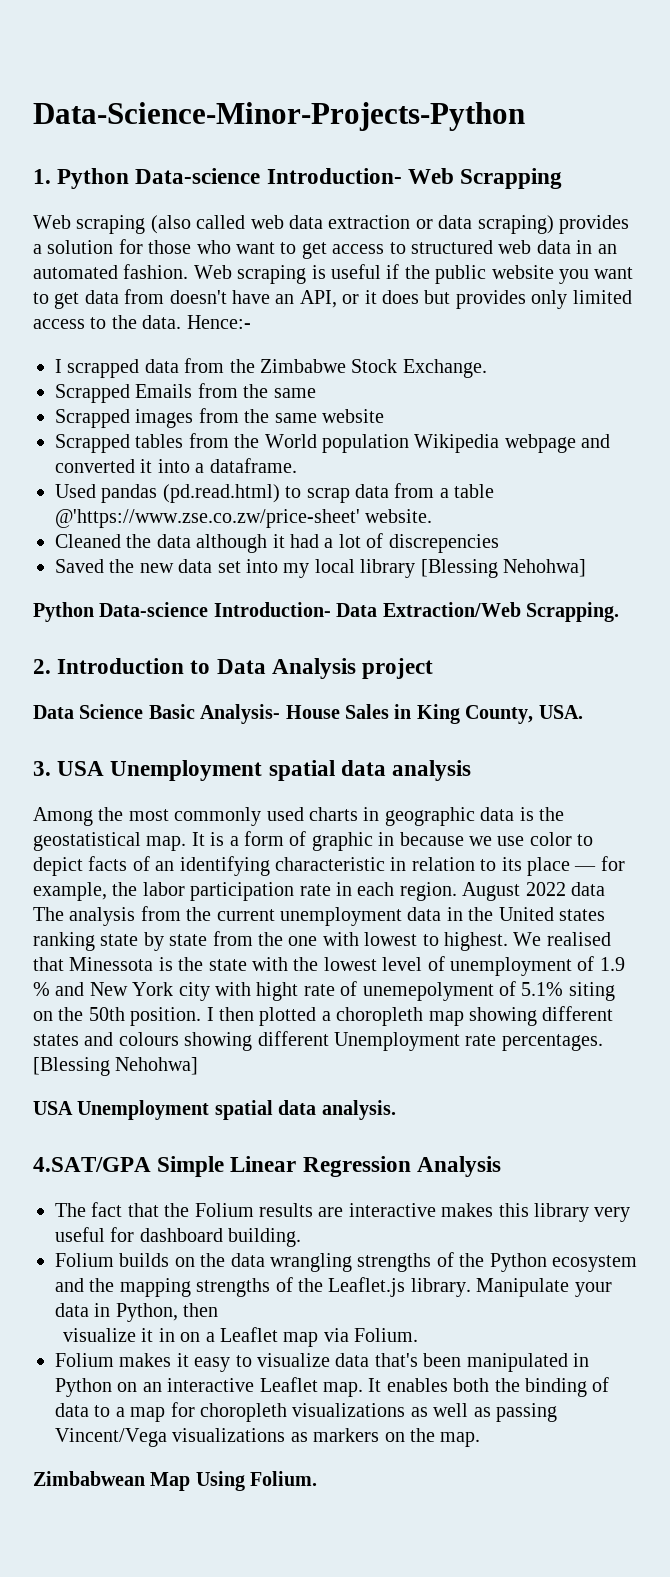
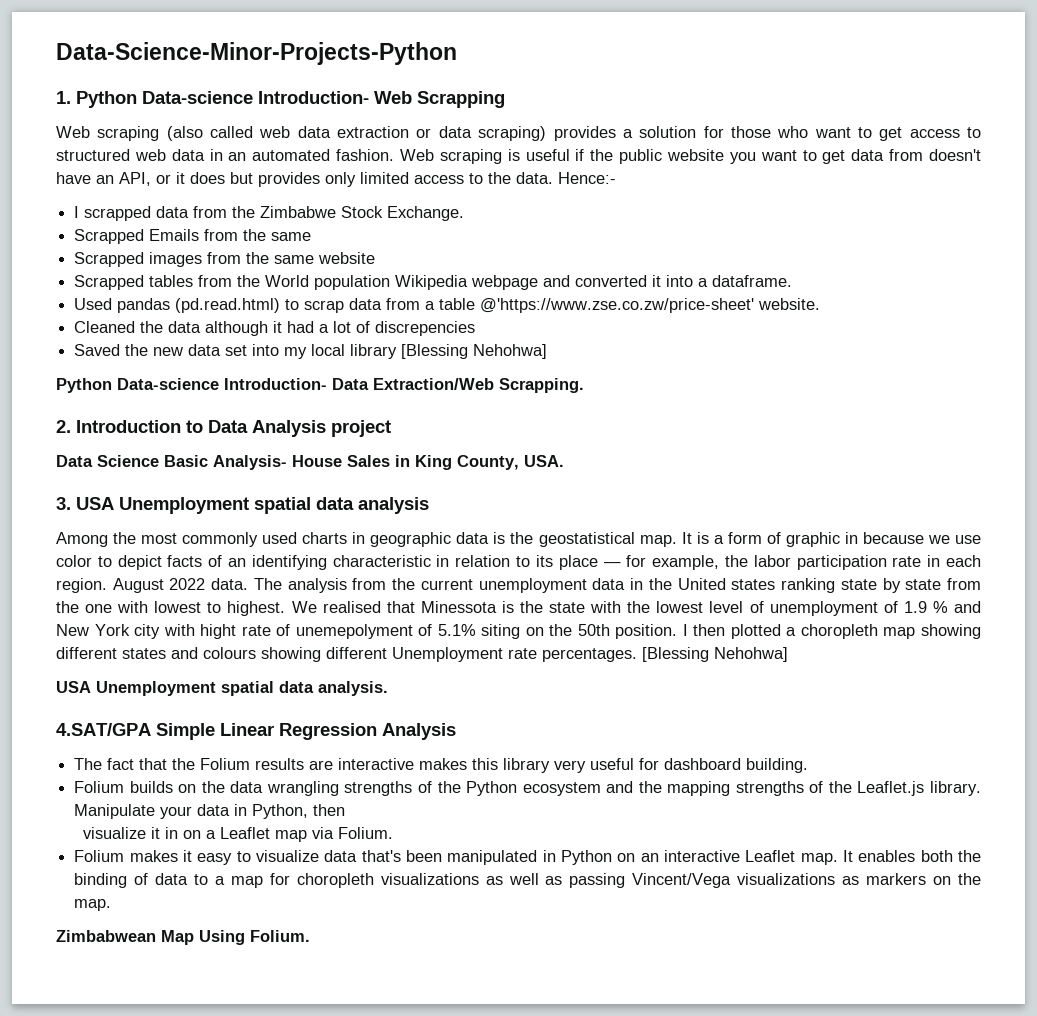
- August 2022 data The analysis from the current unemployment data in the United states ranking state by state from the one with lowest to highest.
+ August 2022 data. The analysis from the current unemployment data in the United states ranking state by state from the one with lowest to highest.

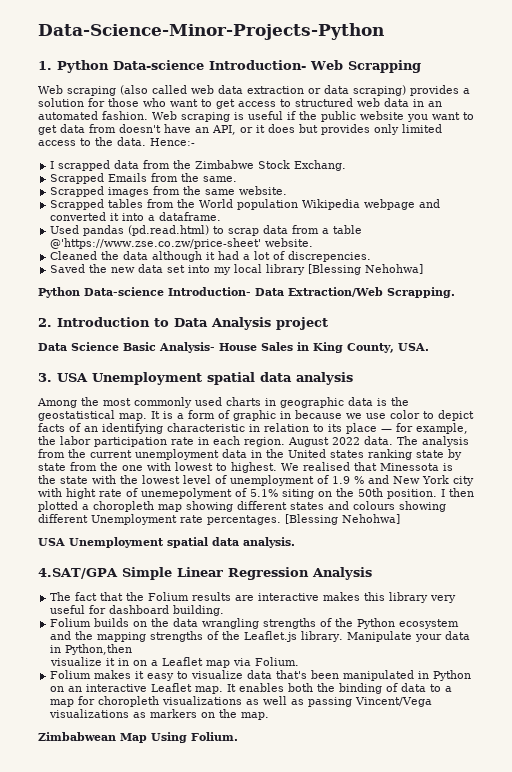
- I scrapped data from the Zimbabwe Stock Exchange.
+ I scrapped data from the Zimbabwe Stock Exchang.
- Scrapped Emails from the same
+ Scrapped Emails from the same.
- Scrapped images from the same website
+ Scrapped images from the same website.
- Cleaned the data although it had a lot of discrepencies
+ Cleaned the data although it had a lot of discrepencies.
- Manipulate your data in Python, then
+ Manipulate your data in Python,then

